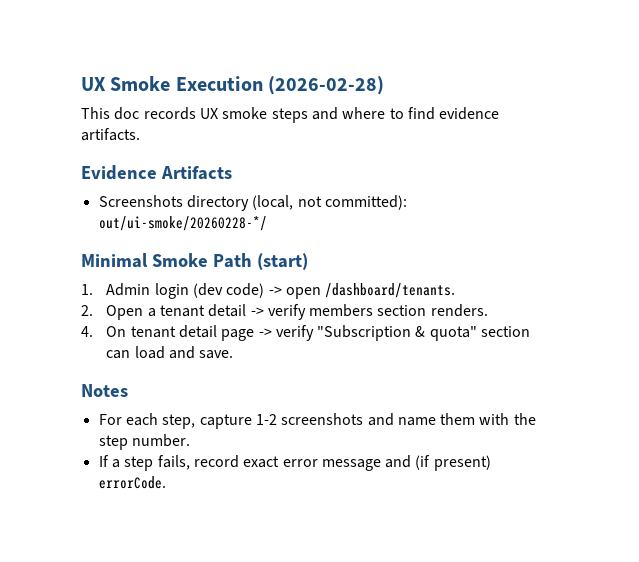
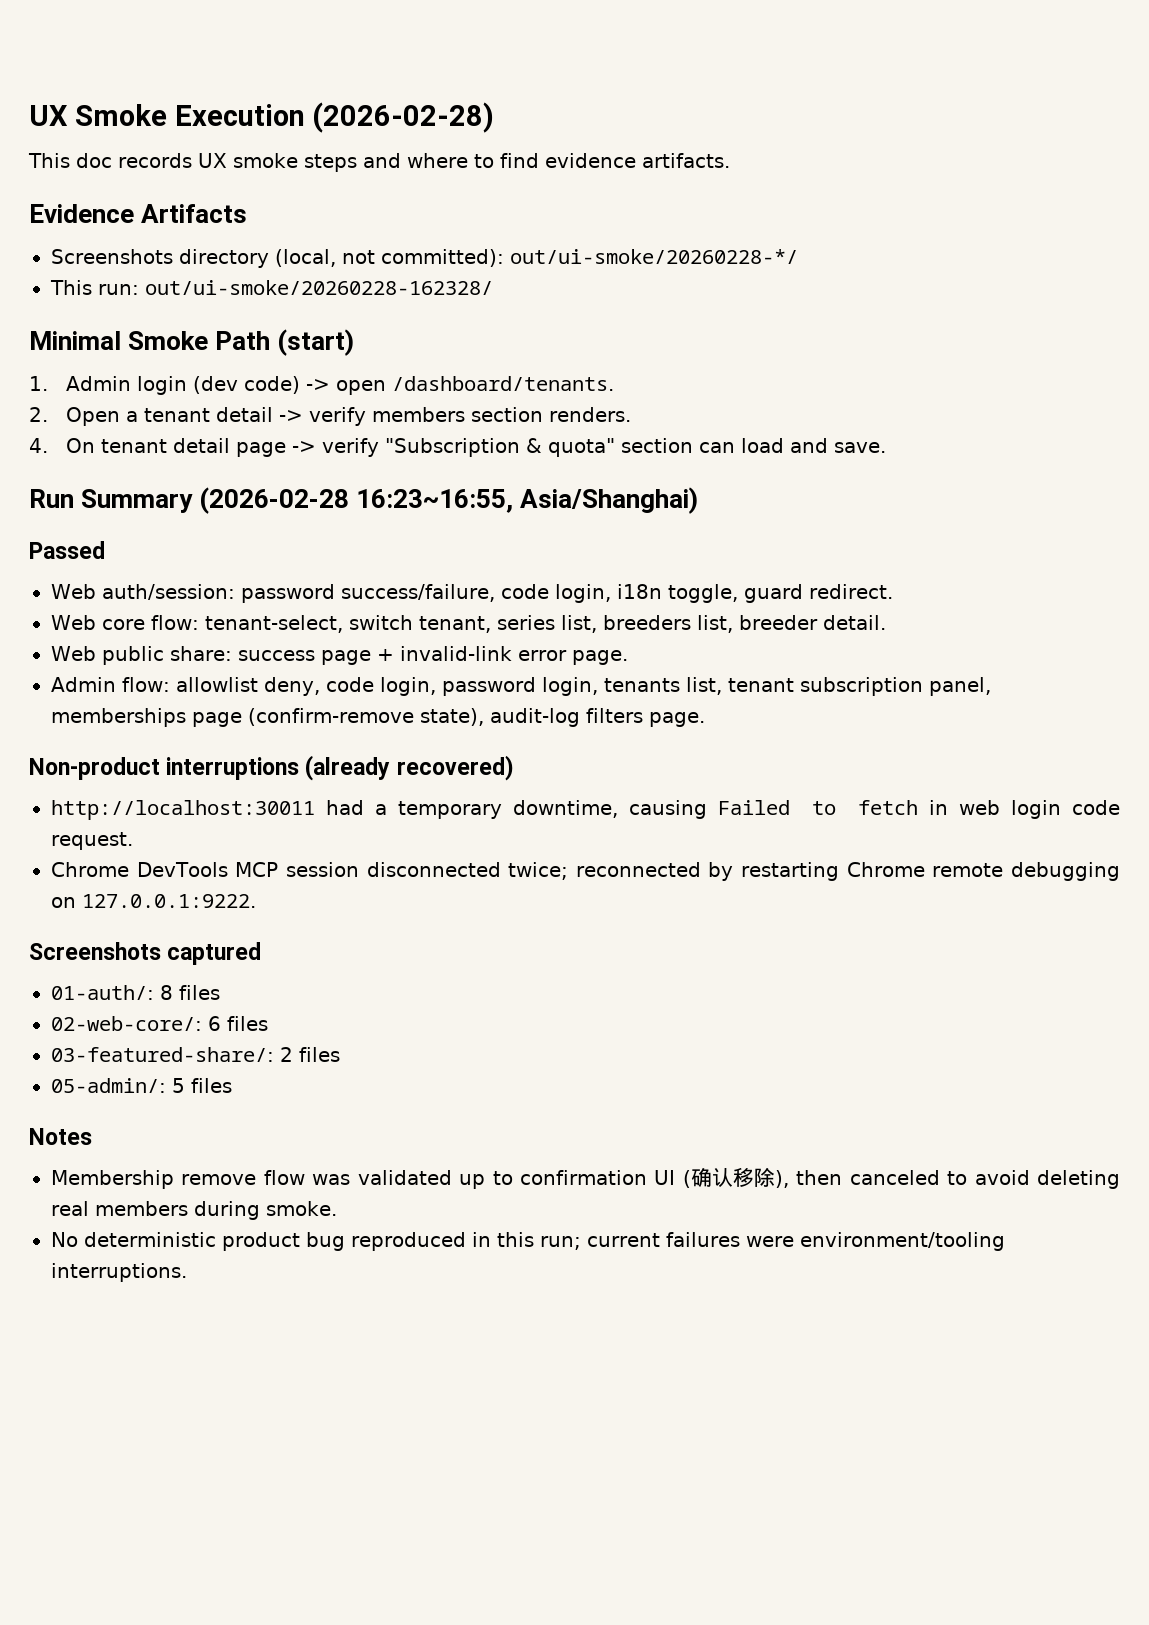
+ This run: out/ui-smoke/20260228-162328/
+ Run Summary (2026-02-28 16:23~16:55, Asia/Shanghai)
+ Passed
+ Web auth/session: password success/failure, code login, i18n toggle, guard redirect.
+ Web core flow: tenant-select, switch tenant, series list, breeders list, breeder detail.
+ Web public share: success page + invalid-link error page.
+ Admin flow: allowlist deny, code login, password login, tenants list, tenant subscription panel, memberships page (confirm-remove state), audit-log filters page.
+ Non-product interruptions (already recovered)
+ http://localhost:30011 had a temporary downtime, causing Failed to fetch in web login code request.
+ Chrome DevTools MCP session disconnected twice; reconnected by restarting Chrome remote debugging on 127.0.0.1:9222.
+ Screenshots captured
+ 01-auth/: 8 files
+ 02-web-core/: 6 files
+ 03-featured-share/: 2 files
+ 05-admin/: 5 files
  Notes
- For each step, capture 1-2 screenshots and name them with the step number.
- If a step fails, record exact error message and (if present) errorCode.
+ Membership remove flow was validated up to confirmation UI (确认移除), then canceled to avoid deleting real members during smoke.
+ No deterministic product bug reproduced in this run; current failures were environment/tooling interruptions.

